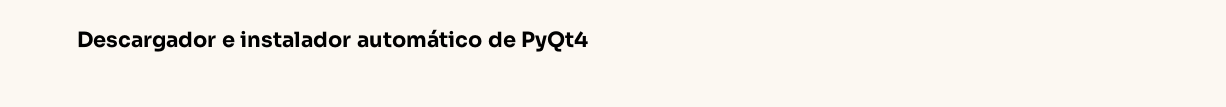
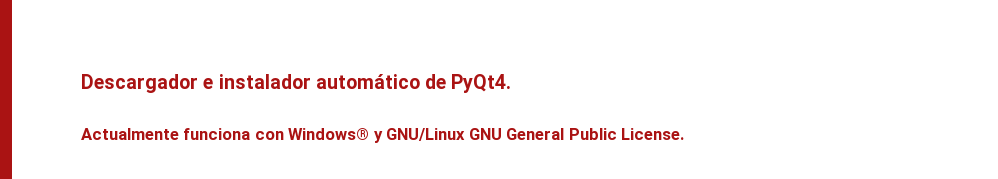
- Descargador e instalador automático de PyQt4
+ Descargador e instalador automático de PyQt4.
+ Actualmente funciona con Windows® y GNU/Linux GNU General Public License.

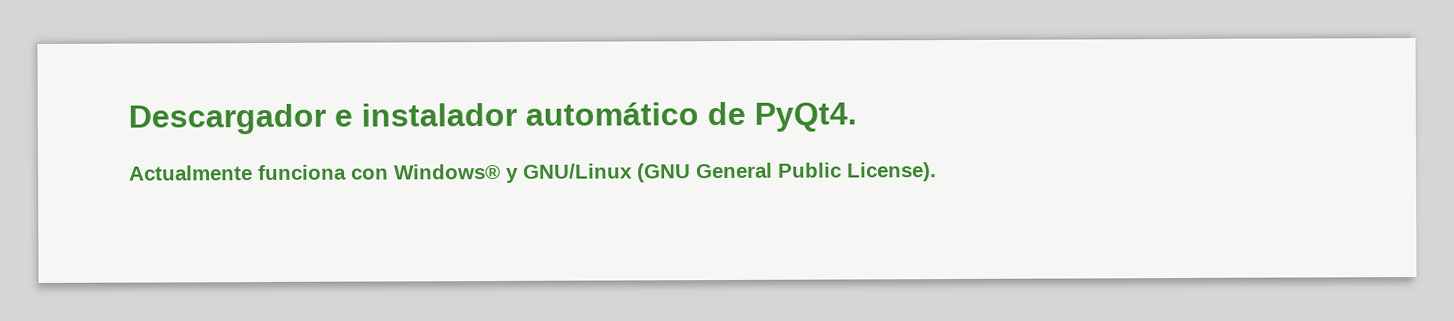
- Actualmente funciona con Windows® y GNU/Linux GNU General Public License.
+ Actualmente funciona con Windows® y GNU/Linux (GNU General Public License).

